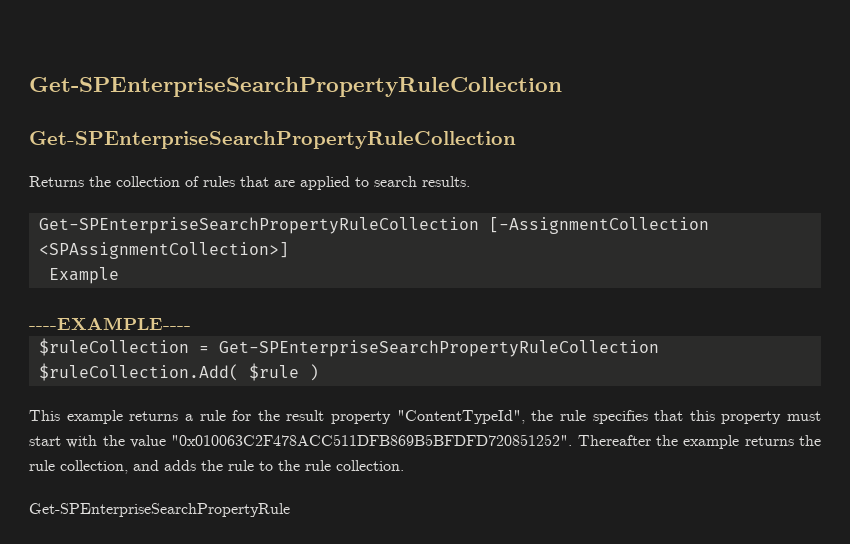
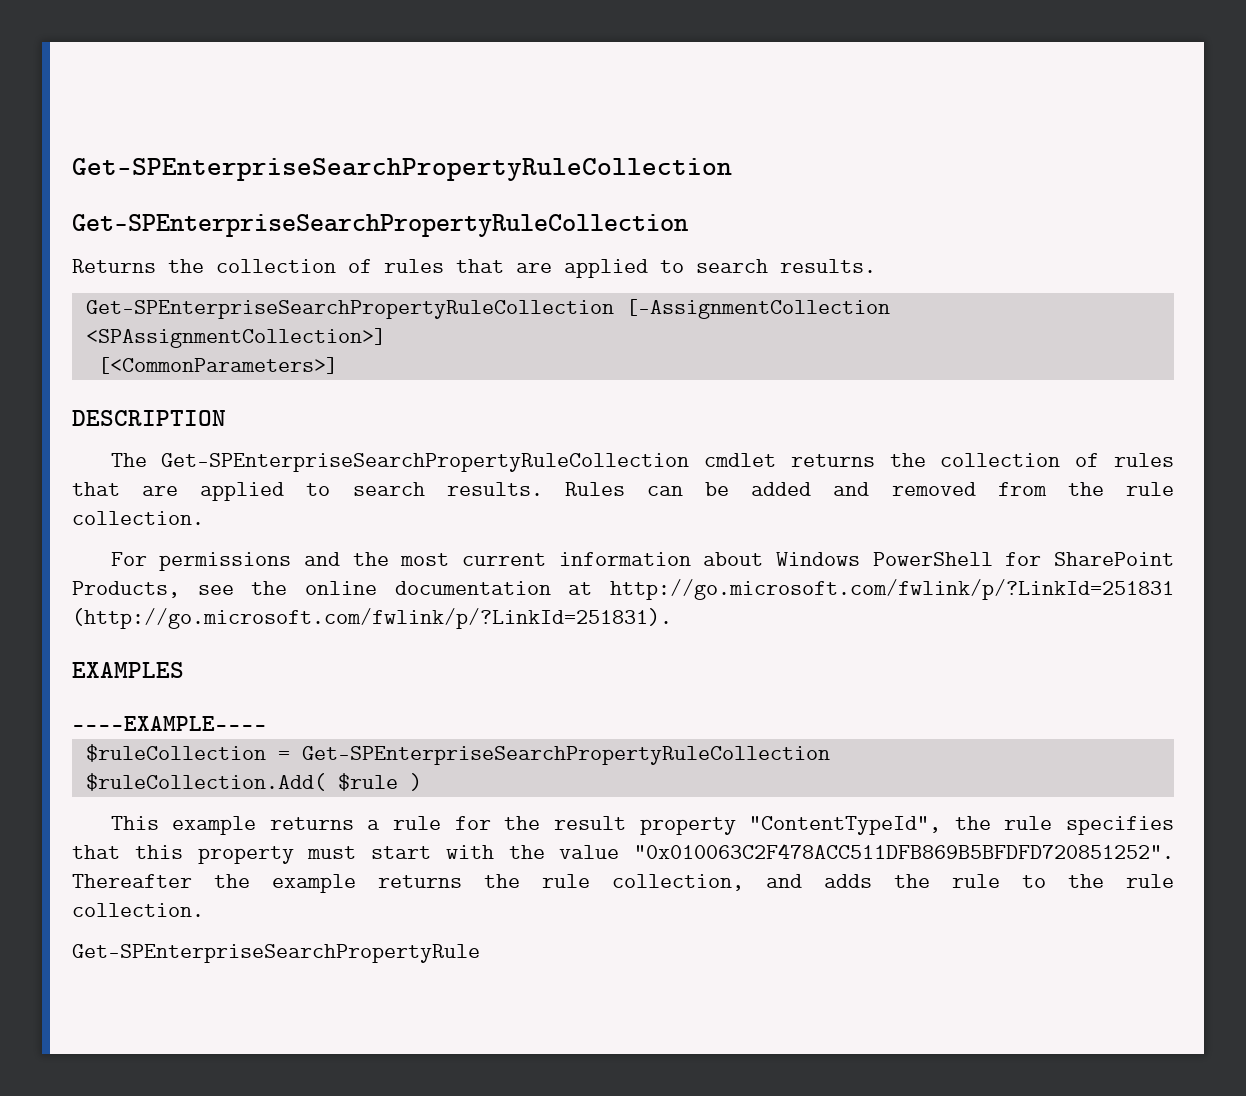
- Example
+ [<CommonParameters>]
+ DESCRIPTION
+ The Get-SPEnterpriseSearchPropertyRuleCollection cmdlet returns the collection of rules that are applied to search results. Rules can be added and removed from the rule collection.
+ For permissions and the most current information about Windows PowerShell for SharePoint Products, see the online documentation at http://go.microsoft.com/fwlink/p/?LinkId=251831 (http://go.microsoft.com/fwlink/p/?LinkId=251831).
+ EXAMPLES

